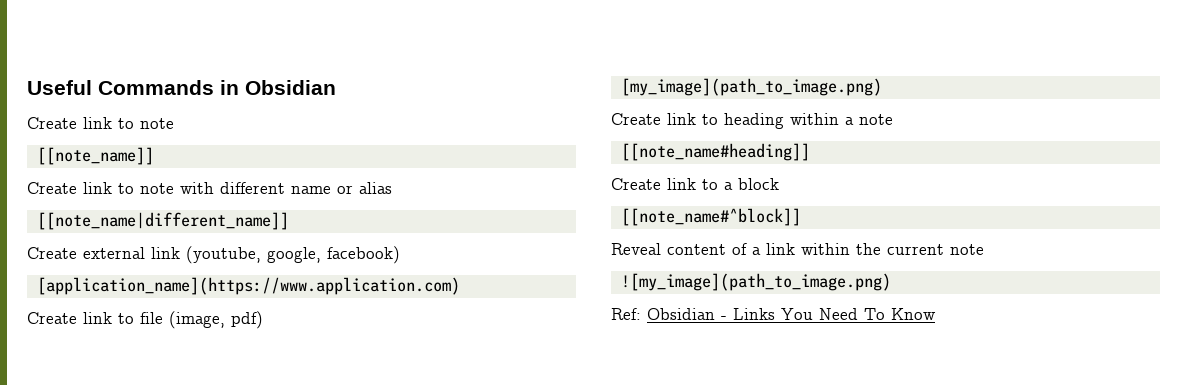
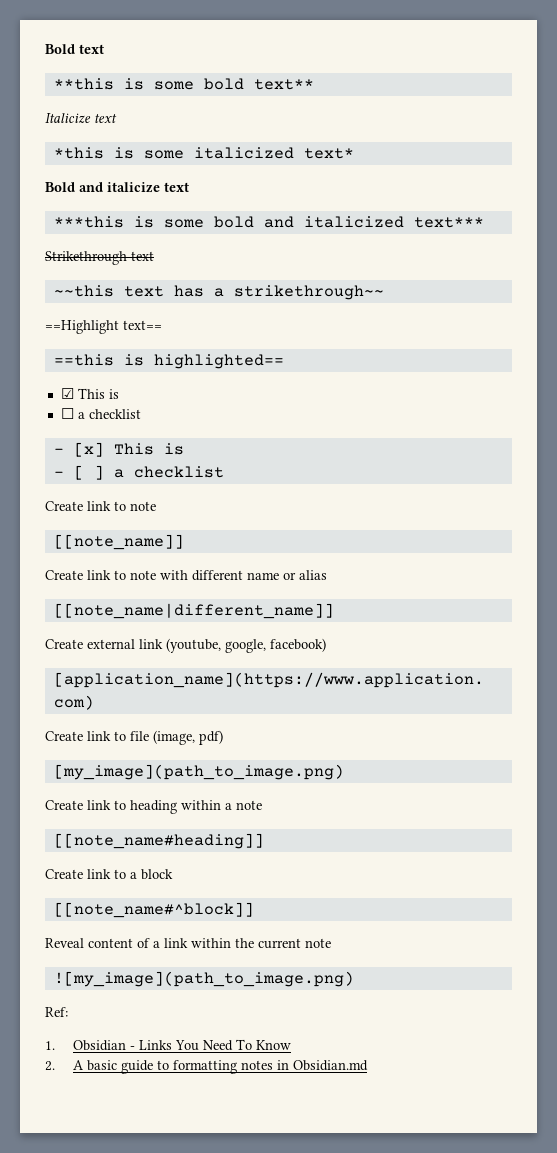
- Useful Commands in Obsidian
+ Bold text
+ **this is some bold text**
+ Italicize text
+ *this is some italicized text*
+ Bold and italicize text
+ ***this is some bold and italicized text***
+ Strikethrough text
+ ~~this text has a strikethrough~~
+ ==Highlight text==
+ ==this is highlighted==
+ ☑ This is
+ ☐ a checklist
+ - [x] This is
+ - [ ] a checklist
- Ref: Obsidian - Links You Need To Know
+ Ref:
+ 1. Obsidian - Links You Need To Know
+ 2. A basic guide to formatting notes in Obsidian.md

